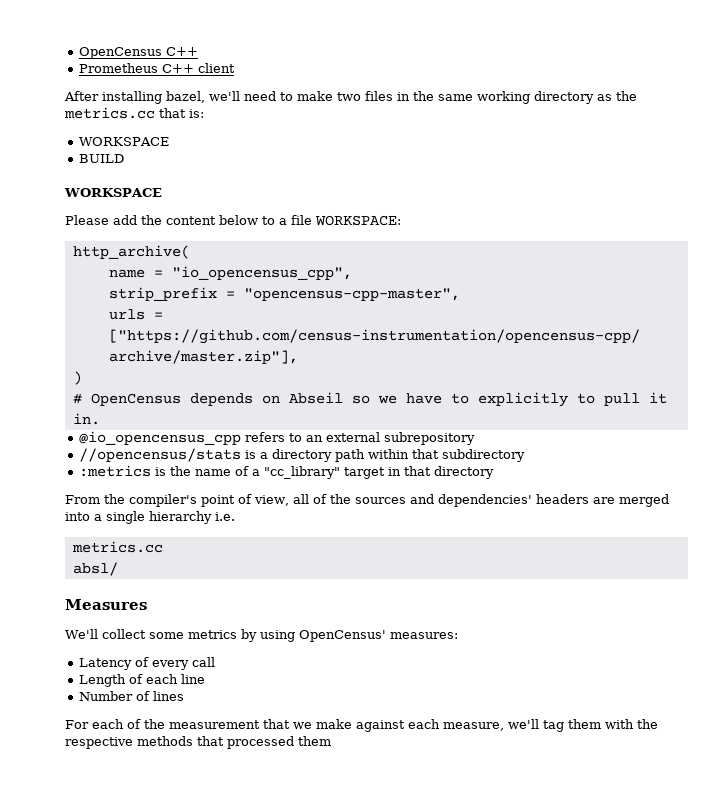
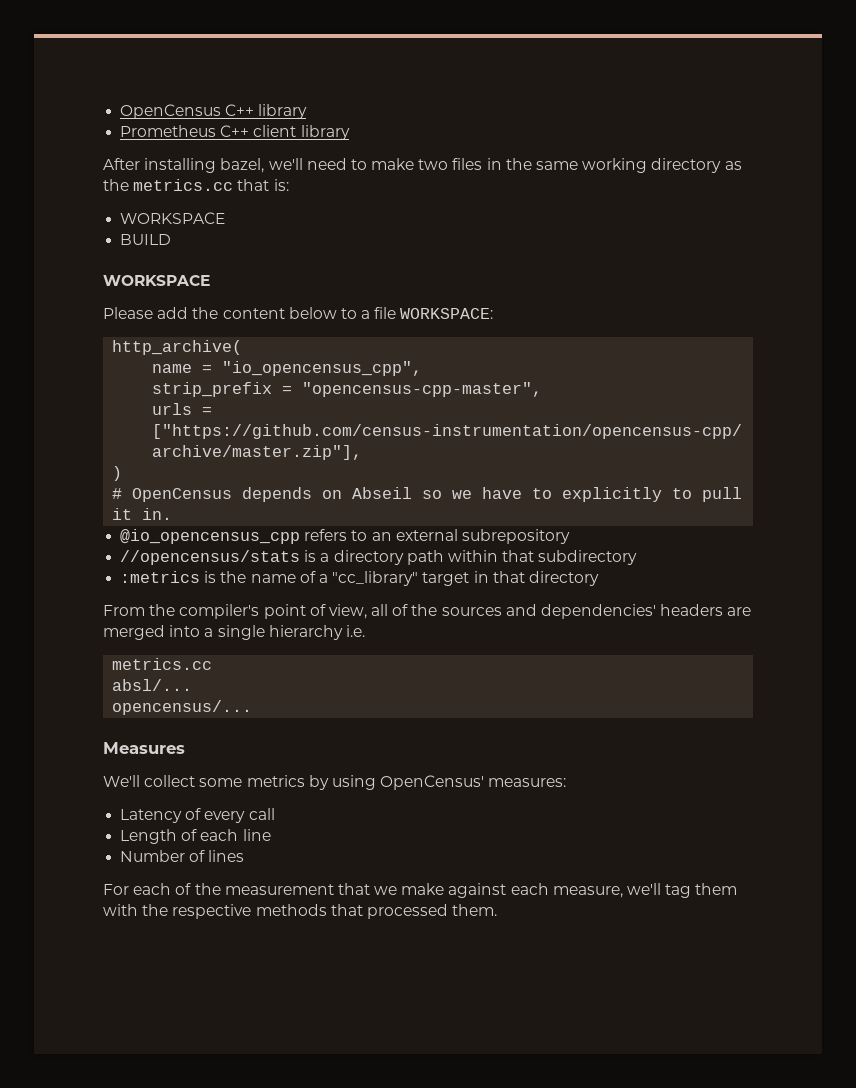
- OpenCensus C++
+ OpenCensus C++ library
- Prometheus C++ client
+ Prometheus C++ client library
- absl/
+ absl/...
+ opencensus/...
- For each of the measurement that we make against each measure, we'll tag them with the respective methods that processed them
+ For each of the measurement that we make against each measure, we'll tag them with the respective methods that processed them.

